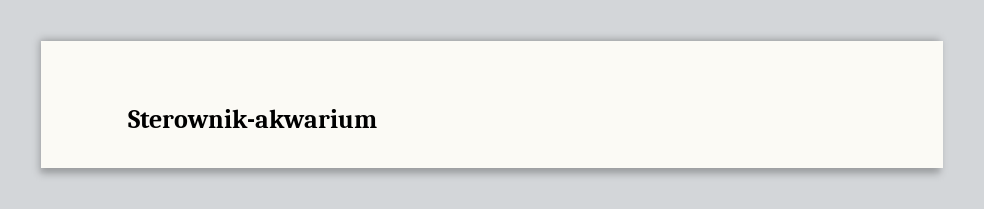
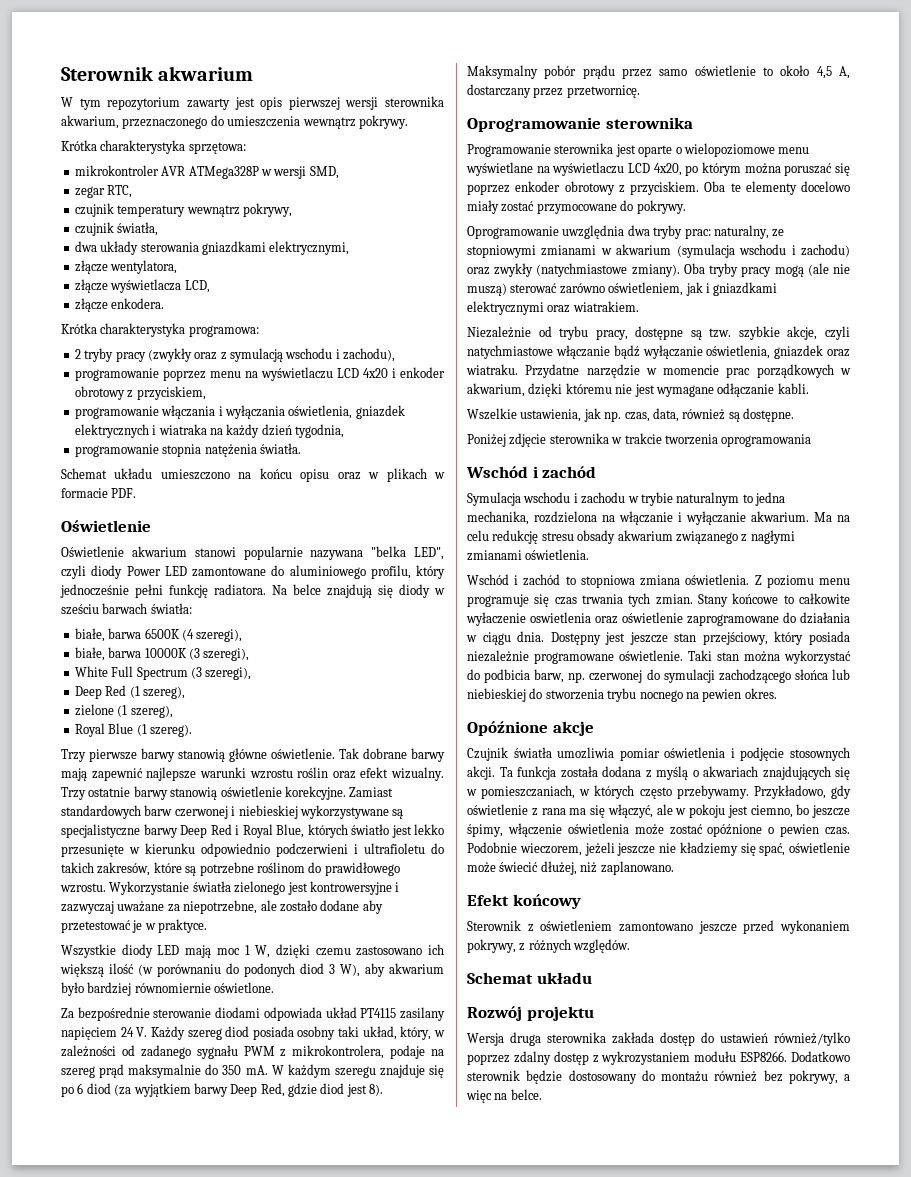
- Sterownik-akwarium
+ Sterownik akwarium
+ W tym repozytorium zawarty jest opis pierwszej wersji sterownika akwarium, przeznaczonego do umieszczenia wewnątrz pokrywy.
+ Krótka charakterystyka sprzętowa:
+ mikrokontroler AVR ATMega328P w wersji SMD,
+ zegar RTC,
+ czujnik temperatury wewnątrz pokrywy,
+ czujnik światła,
+ dwa układy sterowania gniazdkami elektrycznymi,
+ złącze wentylatora,
+ złącze wyświetlacza LCD,
+ złącze enkodera.
+ Krótka charakterystyka programowa:
+ 2 tryby pracy (zwykły oraz z symulacją wschodu i zachodu),
+ programowanie poprzez menu na wyświetlaczu LCD 4x20 i enkoder obrotowy z przyciskiem,
+ programowanie włączania i wyłączania oświetlenia, gniazdek elektrycznych i wiatraka na każdy dzień tygodnia,
+ programowanie stopnia natężenia światła.
+ Schemat układu umieszczono na końcu opisu oraz w plikach w formacie PDF.
+ Oświetlenie
+ Oświetlenie akwarium stanowi popularnie nazywana "belka LED", czyli diody Power LED zamontowane do aluminiowego profilu, który jednocześnie pełni funkcję radiatora. Na belce znajdują się diody w sześciu barwach światła:
+ białe, barwa 6500K (4 szeregi),
+ białe, barwa 10000K (3 szeregi),
+ White Full Spectrum (3 szeregi),
+ Deep Red (1 szereg),
+ zielone (1 szereg),
+ Royal Blue (1 szereg).
+ Trzy pierwsze barwy stanowią główne oświetlenie. Tak dobrane barwy mają zapewnić najlepsze warunki wzrostu roślin oraz efekt wizualny. Trzy ostatnie barwy stanowią oświetlenie korekcyjne. Zamiast standardowych barw czerwonej i niebieskiej wykorzystywane są specjalistyczne barwy Deep Red i Royal Blue, których światło jest lekko przesunięte w kierunku odpowiednio podczerwieni i ultrafioletu do takich zakresów, które są potrzebne roślinom do prawidłowego wzrostu. Wykorzystanie światła zielonego jest kontrowersyjne i zazwyczaj uważane za niepotrzebne, ale zostało dodane aby przetestować je w praktyce.
+ Wszystkie diody LED mają moc 1 W, dzięki czemu zastosowano ich większą ilość (w porównaniu do podonych diod 3 W), aby akwarium było bardziej równomiernie oświetlone.
+ Za bezpośrednie sterowanie diodami odpowiada układ PT4115 zasilany napięciem 24 V. Każdy szereg diod posiada osobny taki układ, który, w zależności od zadanego sygnału PWM z mikrokontrolera, podaje na szereg prąd maksymalnie do 350 mA. W każdym szeregu znajduje się po 6 diod (za wyjątkiem barwy Deep Red, gdzie diod jest 8). Maksymalny pobór prądu przez samo oświetlenie to około 4,5 A, dostarczany przez przetwornicę.
+ Oprogramowanie sterownika
+ Programowanie sterownika jest oparte o wielopoziomowe menu wyświetlane na wyświetlaczu LCD 4x20, po którym można poruszać się poprzez enkoder obrotowy z przyciskiem. Oba te elementy docelowo miały zostać przymocowane do pokrywy.
+ Oprogramowanie uwzględnia dwa tryby prac: naturalny, ze stopniowymi zmianami w akwarium (symulacja wschodu i zachodu) oraz zwykły (natychmiastowe zmiany). Oba tryby pracy mogą (ale nie muszą) sterować zarówno oświetleniem, jak i gniazdkami elektrycznymi oraz wiatrakiem.
+ Niezależnie od trybu pracy, dostępne są tzw. szybkie akcje, czyli natychmiastowe włączanie bądź wyłączanie oświetlenia, gniazdek oraz wiatraku. Przydatne narzędzie w momencie prac porządkowych w akwarium, dzięki któremu nie jest wymagane odłączanie kabli.
+ Wszelkie ustawienia, jak np. czas, data, również są dostępne.
+ Poniżej zdjęcie sterownika w trakcie tworzenia oprogramowania
+ Wschód i zachód
+ Symulacja wschodu i zachodu w trybie naturalnym to jedna mechanika, rozdzielona na włączanie i wyłączanie akwarium. Ma na celu redukcję stresu obsady akwarium związanego z nagłymi zmianami oświetlenia.
+ Wschód i zachód to stopniowa zmiana oświetlenia. Z poziomu menu programuje się czas trwania tych zmian. Stany końcowe to całkowite wyłaczenie oswietlenia oraz oświetlenie zaprogramowane do działania w ciągu dnia. Dostępny jest jeszcze stan przejściowy, który posiada niezależnie programowane oświetlenie. Taki stan można wykorzystać do podbicia barw, np. czerwonej do symulacji zachodzącego słońca lub niebieskiej do stworzenia trybu nocnego na pewien okres.
+ Opóźnione akcje
+ Czujnik światła umozliwia pomiar oświetlenia i podjęcie stosownych akcji. Ta funkcja została dodana z myślą o akwariach znajdujących się w pomieszczaniach, w których często przebywamy. Przykładowo, gdy oświetlenie z rana ma się włączyć, ale w pokoju jest ciemno, bo jeszcze śpimy, włączenie oświetlenia może zostać opóźnione o pewien czas. Podobnie wieczorem, jeżeli jeszcze nie kładziemy się spać, oświetlenie może świecić dłużej, niż zaplanowano.
+ Efekt końcowy
+ Sterownik z oświetleniem zamontowano jeszcze przed wykonaniem pokrywy, z różnych względów.
+ Schemat układu
+ Rozwój projektu
+ Wersja druga sterownika zakłada dostęp do ustawień również/tylko poprzez zdalny dostęp z wykrozystaniem modułu ESP8266. Dodatkowo sterownik będzie dostosowany do montażu również bez pokrywy, a więc na belce.

